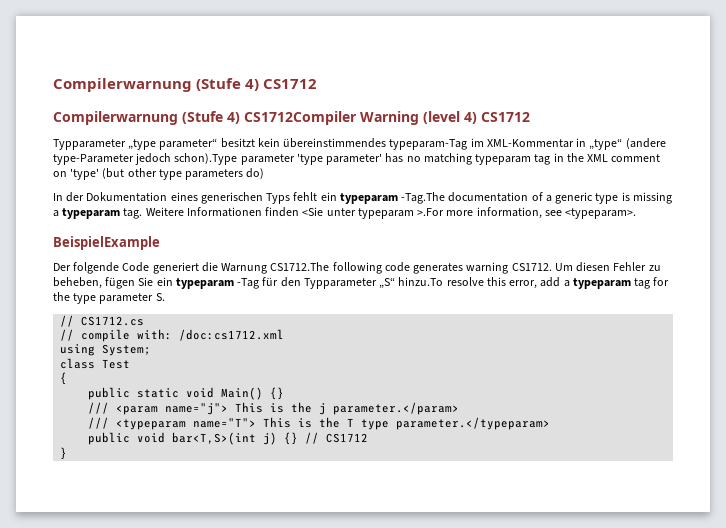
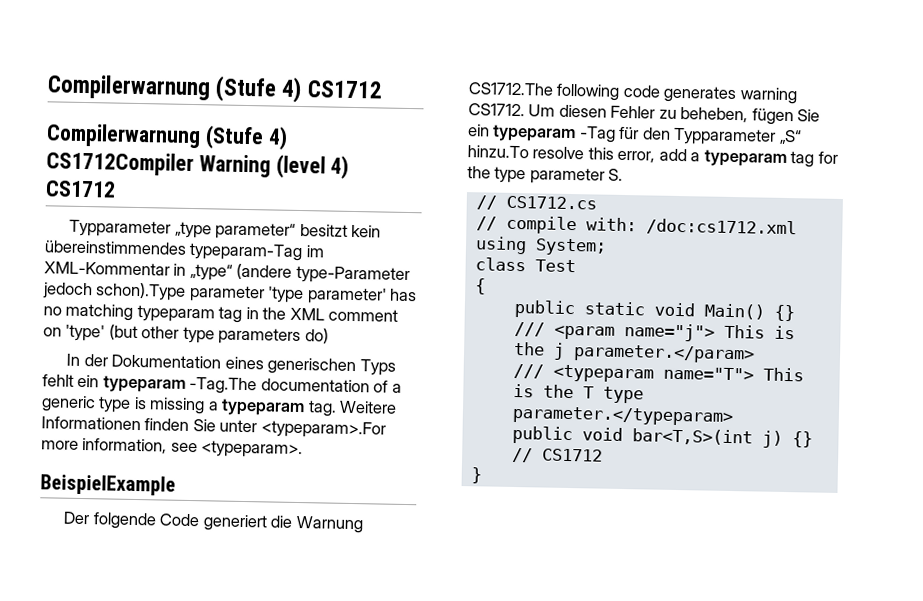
- Weitere Informationen finden <Sie unter typeparam >.For more information, see <typeparam>.
+ Weitere Informationen finden Sie unter <typeparam>.For more information, see <typeparam>.

